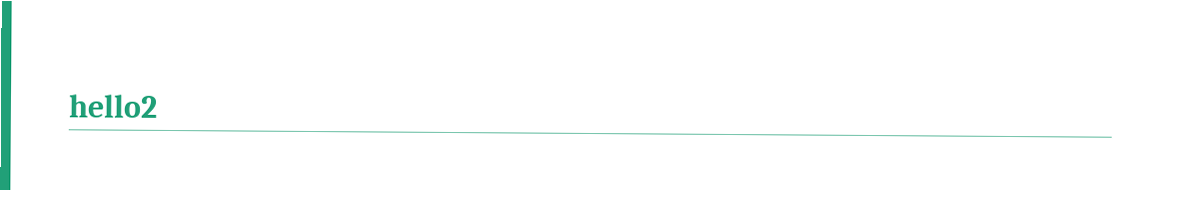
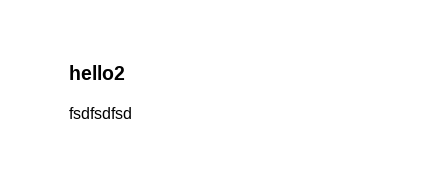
+ fsdfsdfsd

